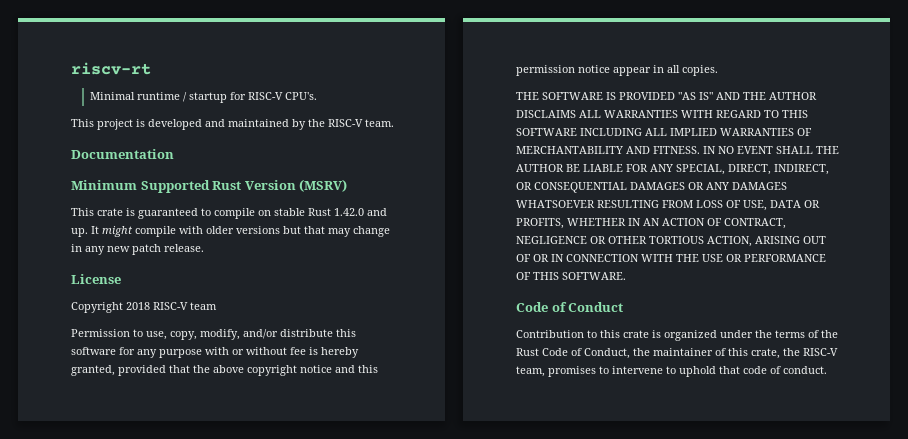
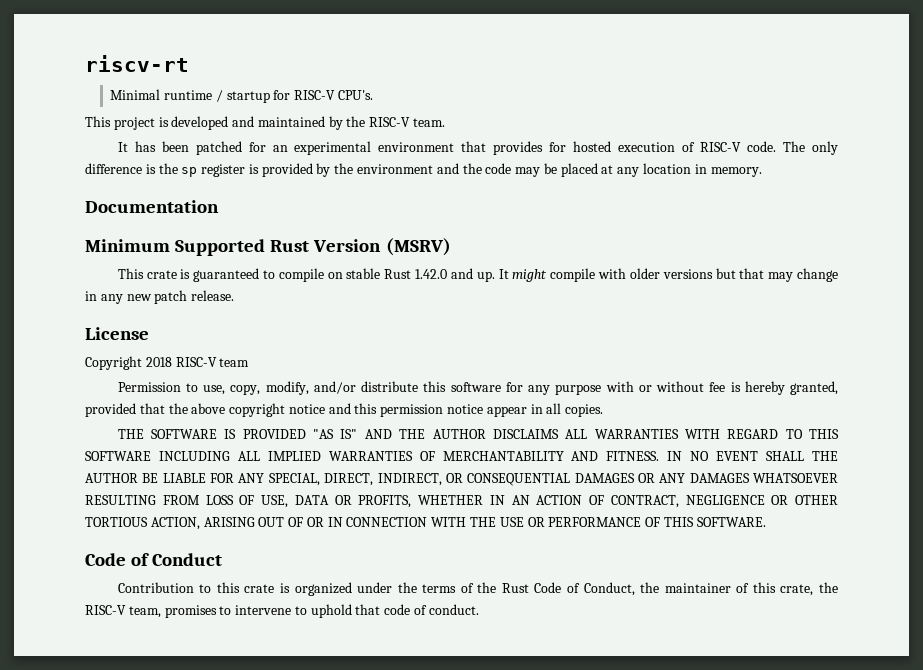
+ It has been patched for an experimental environment that provides for hosted execution of RISC-V code. The only difference is the sp register is provided by the environment and the code may be placed at any location in memory.

